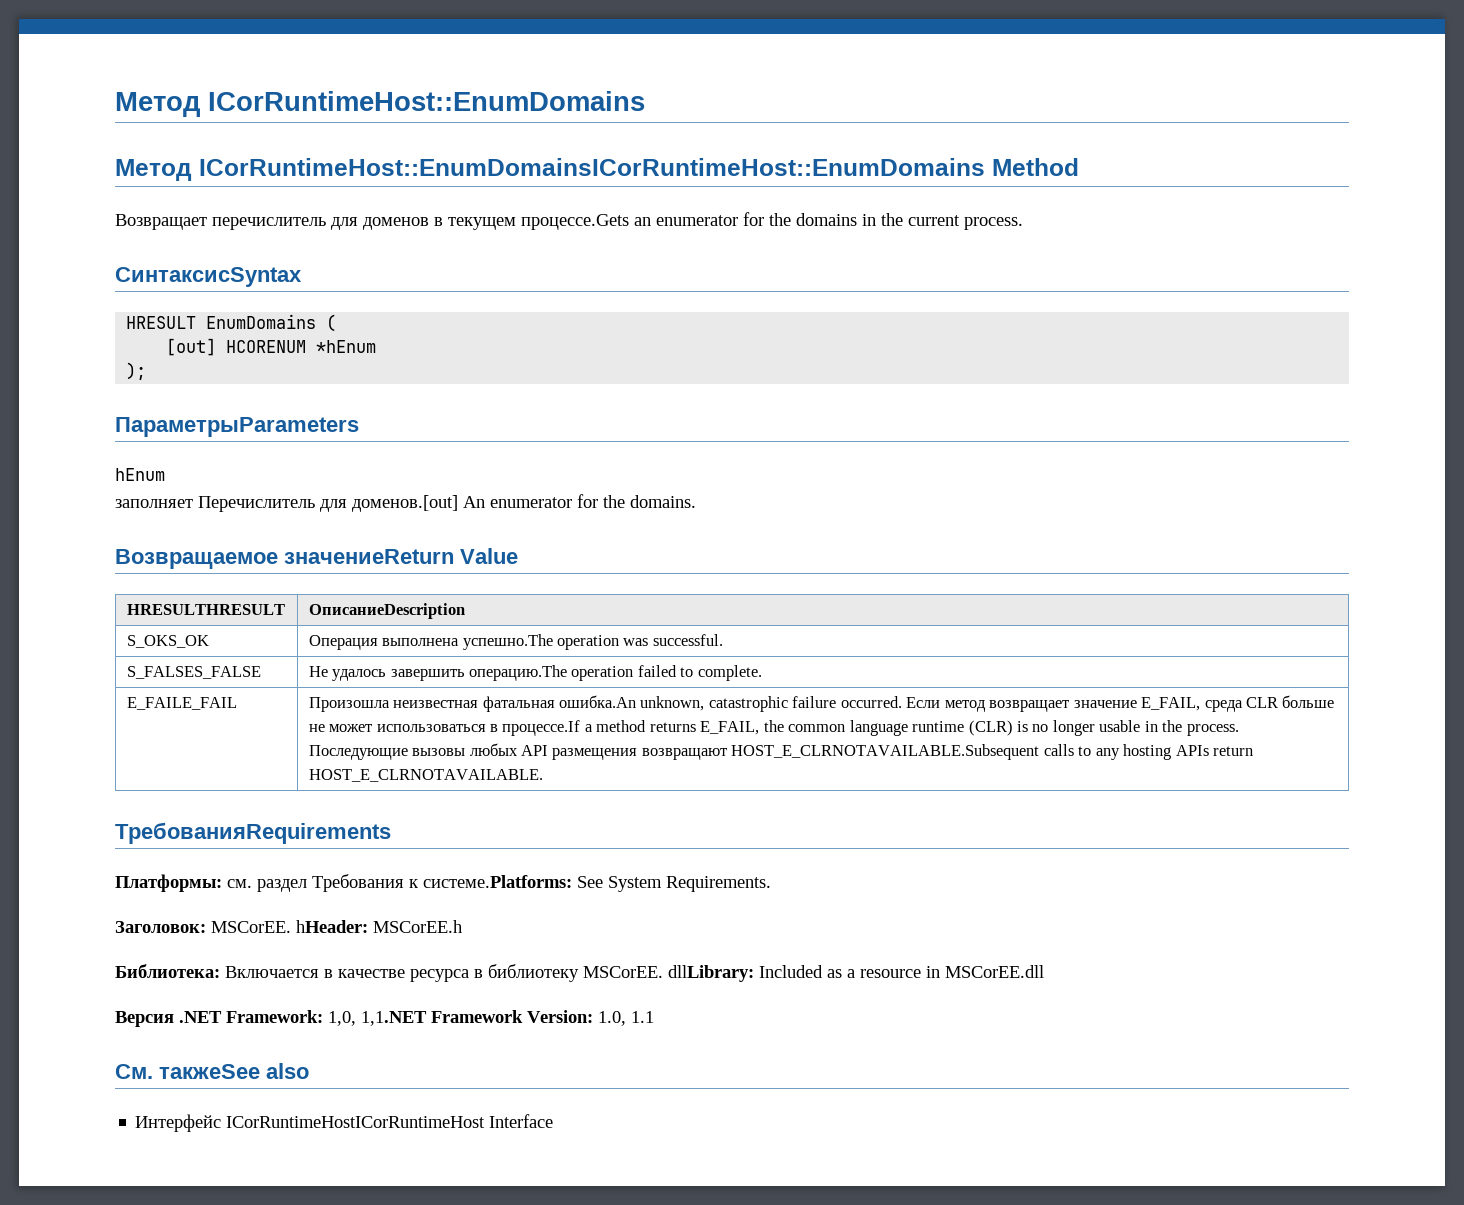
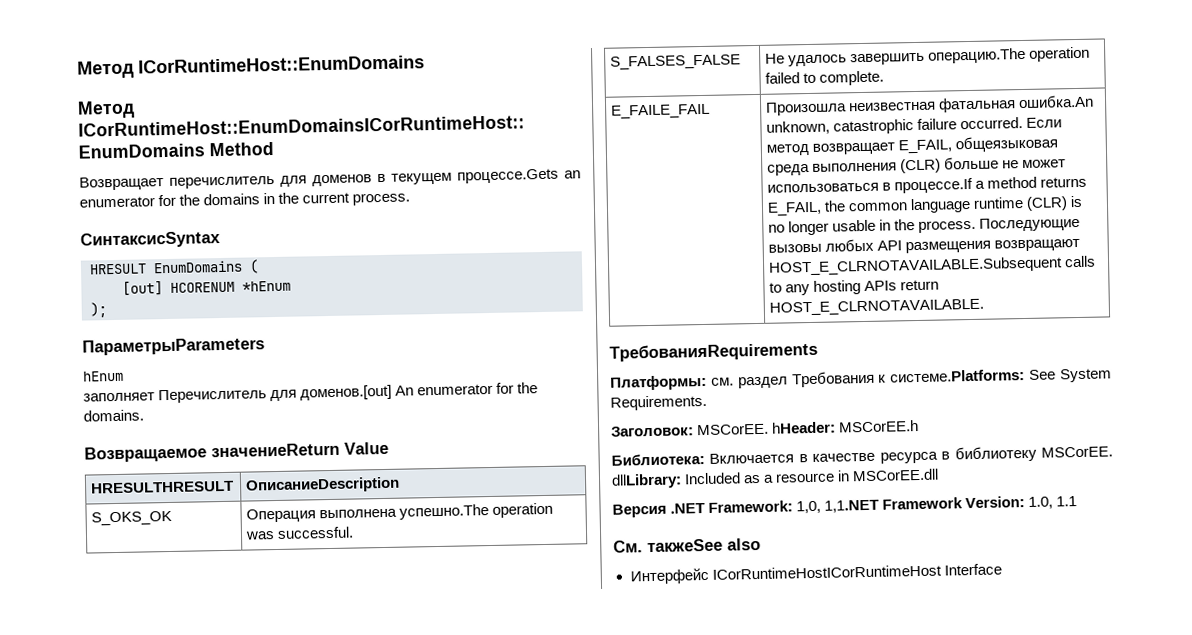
- Если метод возвращает значение E_FAIL, среда CLR больше не может использоваться в процессе.If a method returns E_FAIL, the common language runtime (CLR) is no longer usable in the process.
+ Если метод возвращает E_FAIL, общеязыковая среда выполнения (CLR) больше не может использоваться в процессе.If a method returns E_FAIL, the common language runtime (CLR) is no longer usable in the process.

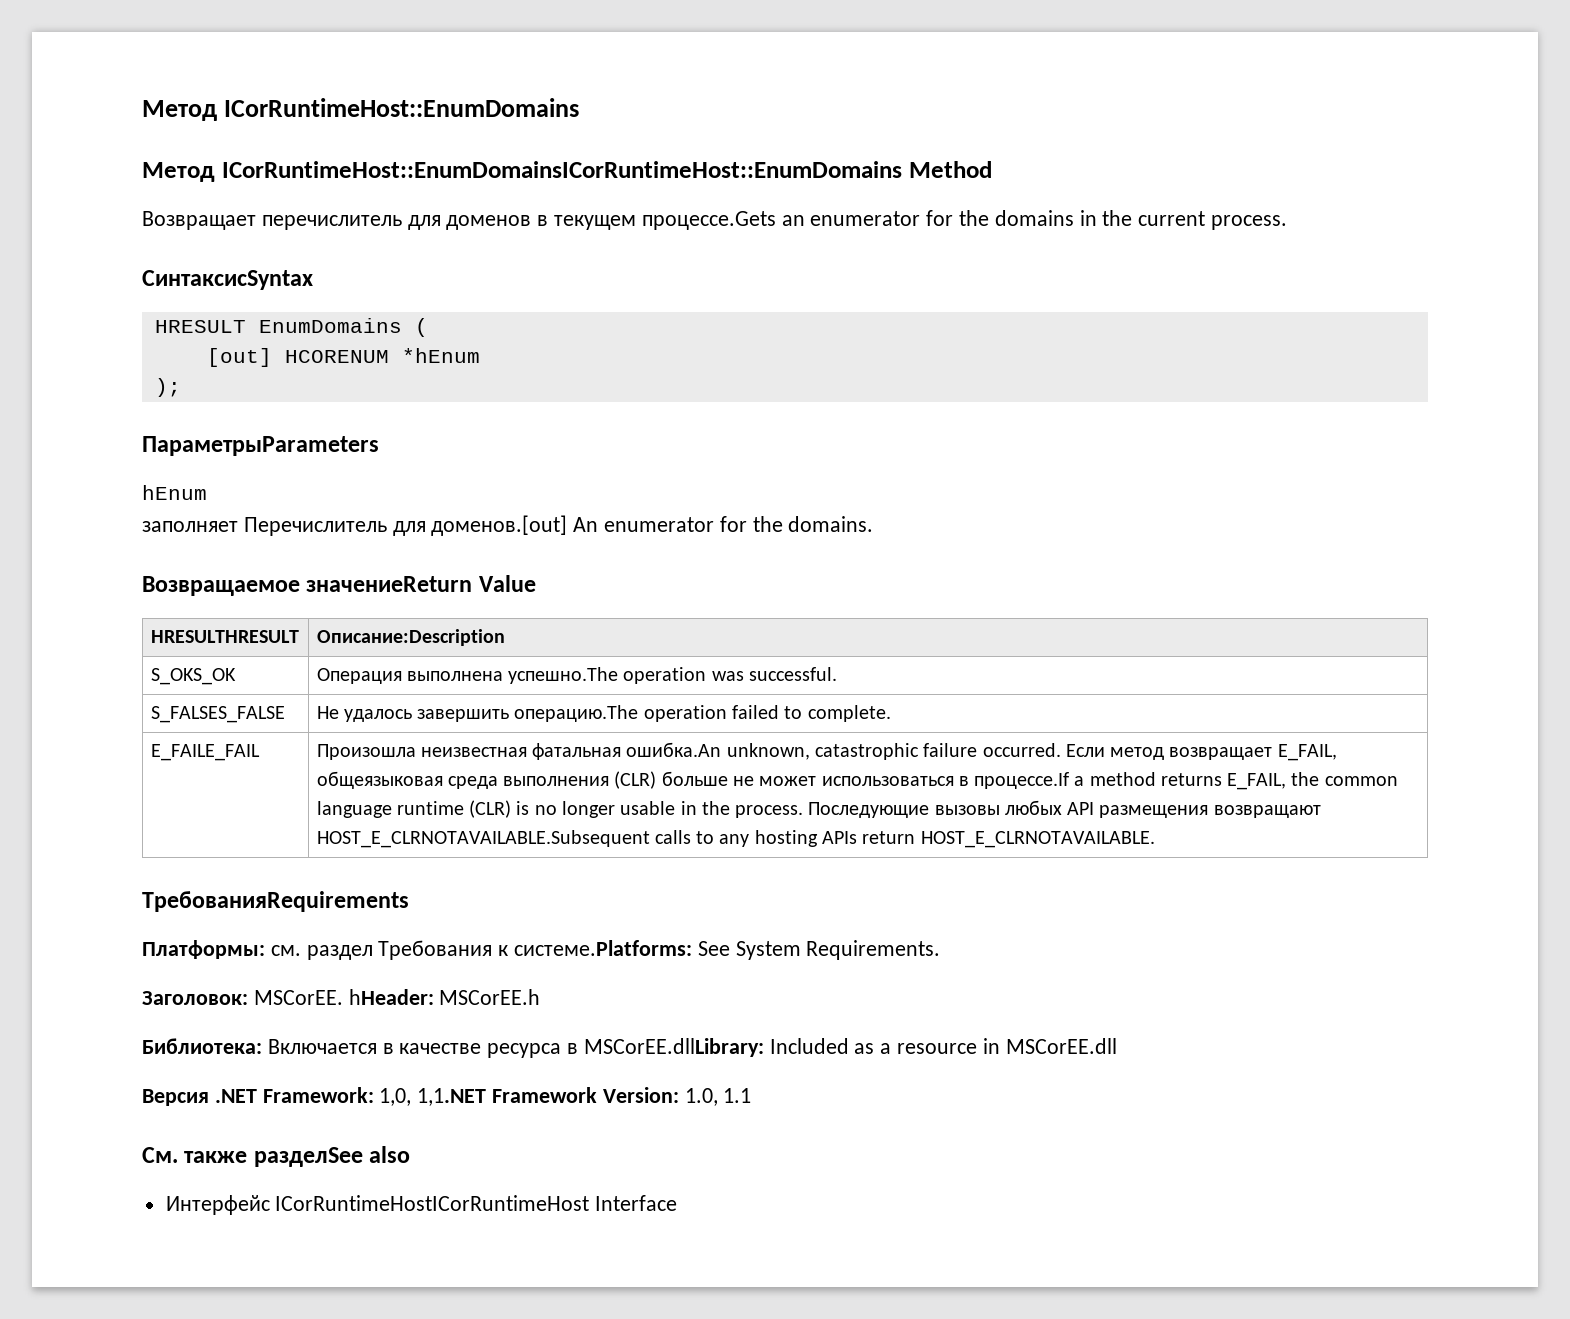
- HRESULTHRESULT | ОписаниеDescription
+ HRESULTHRESULT | Описание:Description
- Библиотека: Включается в качестве ресурса в библиотеку MSCorEE. dllLibrary: Included as a resource in MSCorEE.dll
+ Библиотека: Включается в качестве ресурса в MSCorEE.dllLibrary: Included as a resource in MSCorEE.dll
- См. такжеSee also
+ См. также разделSee also

